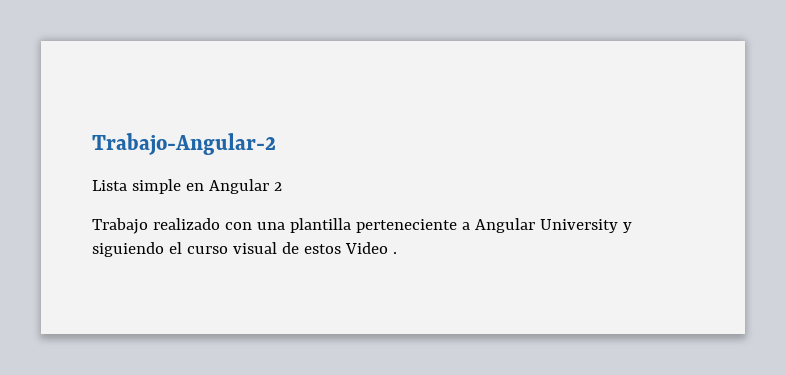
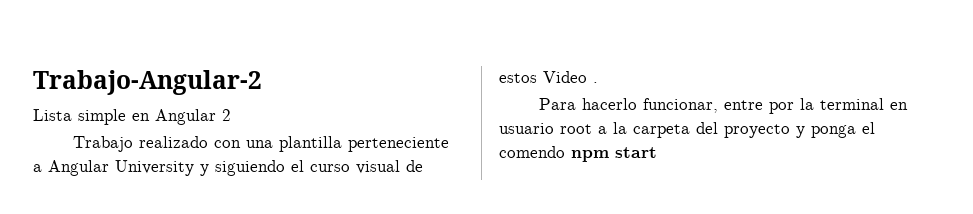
+ Para hacerlo funcionar, entre por la terminal en usuario root a la carpeta del proyecto y ponga el comendo npm start

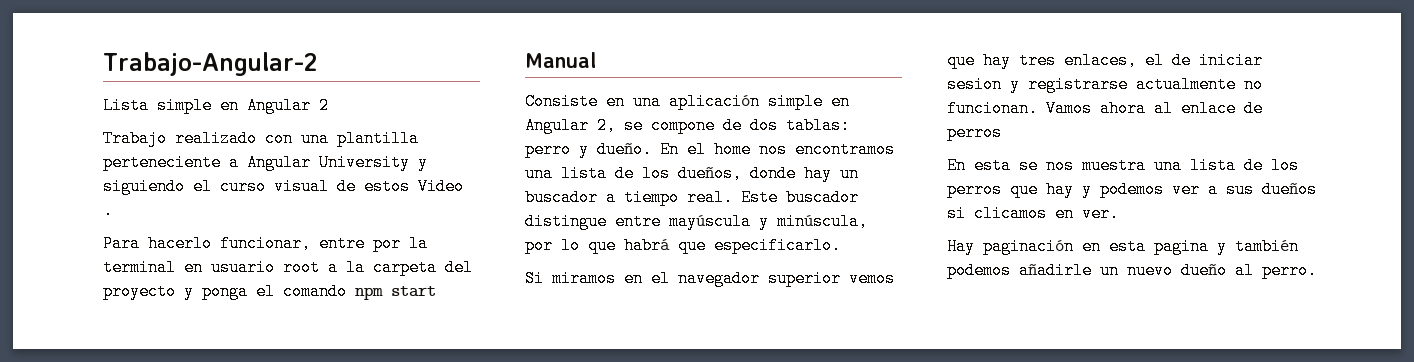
- Para hacerlo funcionar, entre por la terminal en usuario root a la carpeta del proyecto y ponga el comendo npm start
+ Para hacerlo funcionar, entre por la terminal en usuario root a la carpeta del proyecto y ponga el comando npm start
+ Manual
+ Consiste en una aplicación simple en Angular 2, se compone de dos tablas: perro y dueño. En el home nos encontramos una lista de los dueños, donde hay un buscador a tiempo real. Este buscador distingue entre mayúscula y minúscula, por lo que habrá que especificarlo.
+ Si miramos en el navegador superior vemos que hay tres enlaces, el de iniciar sesion y registrarse actualmente no funcionan. Vamos ahora al enlace de perros
+ En esta se nos muestra una lista de los perros que hay y podemos ver a sus dueños si clicamos en ver.
+ Hay paginación en esta pagina y también podemos añadirle un nuevo dueño al perro.

